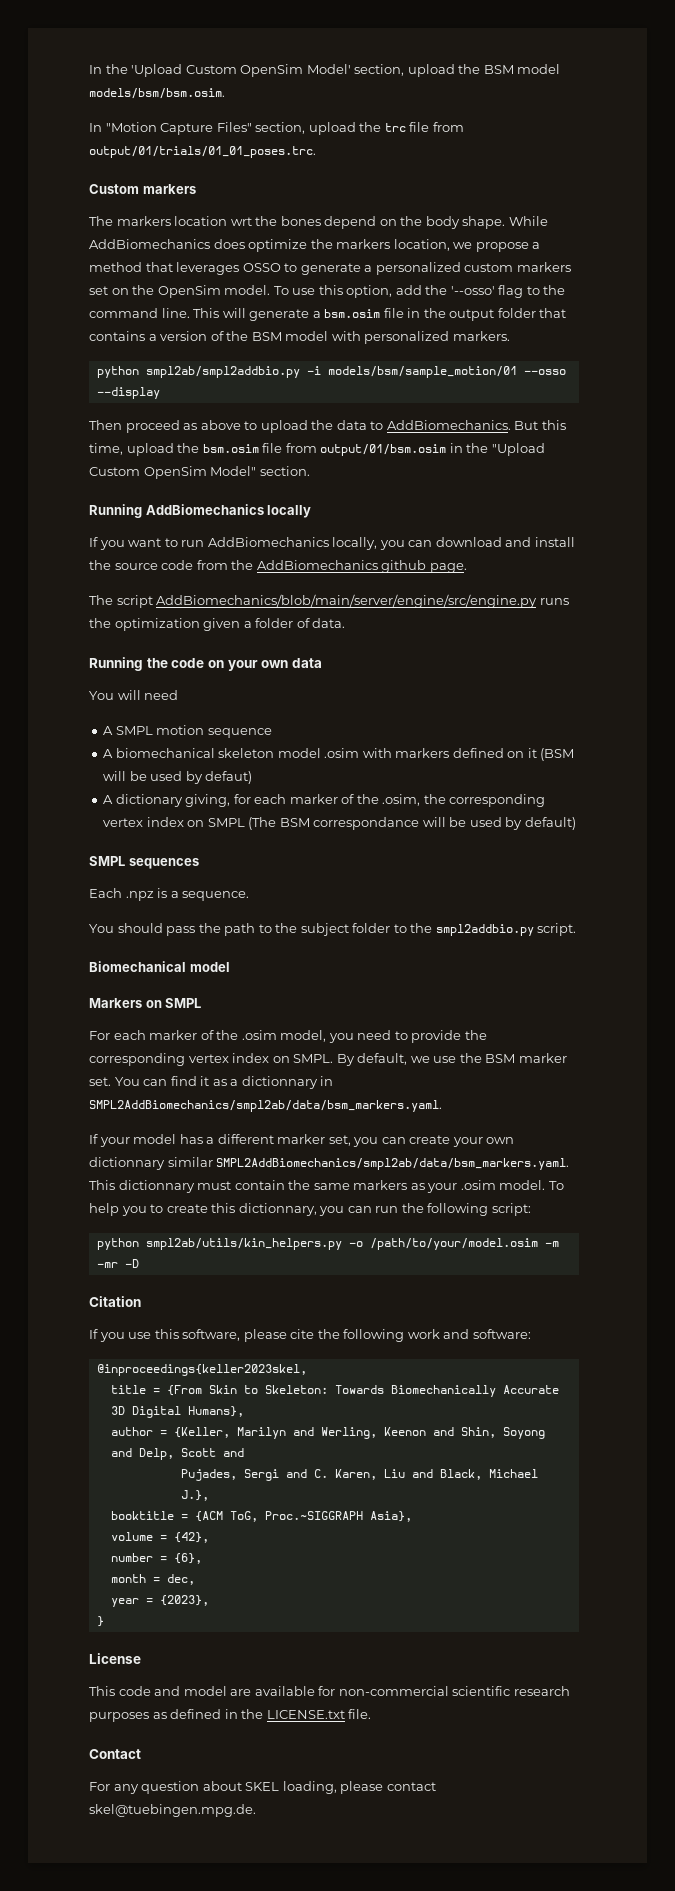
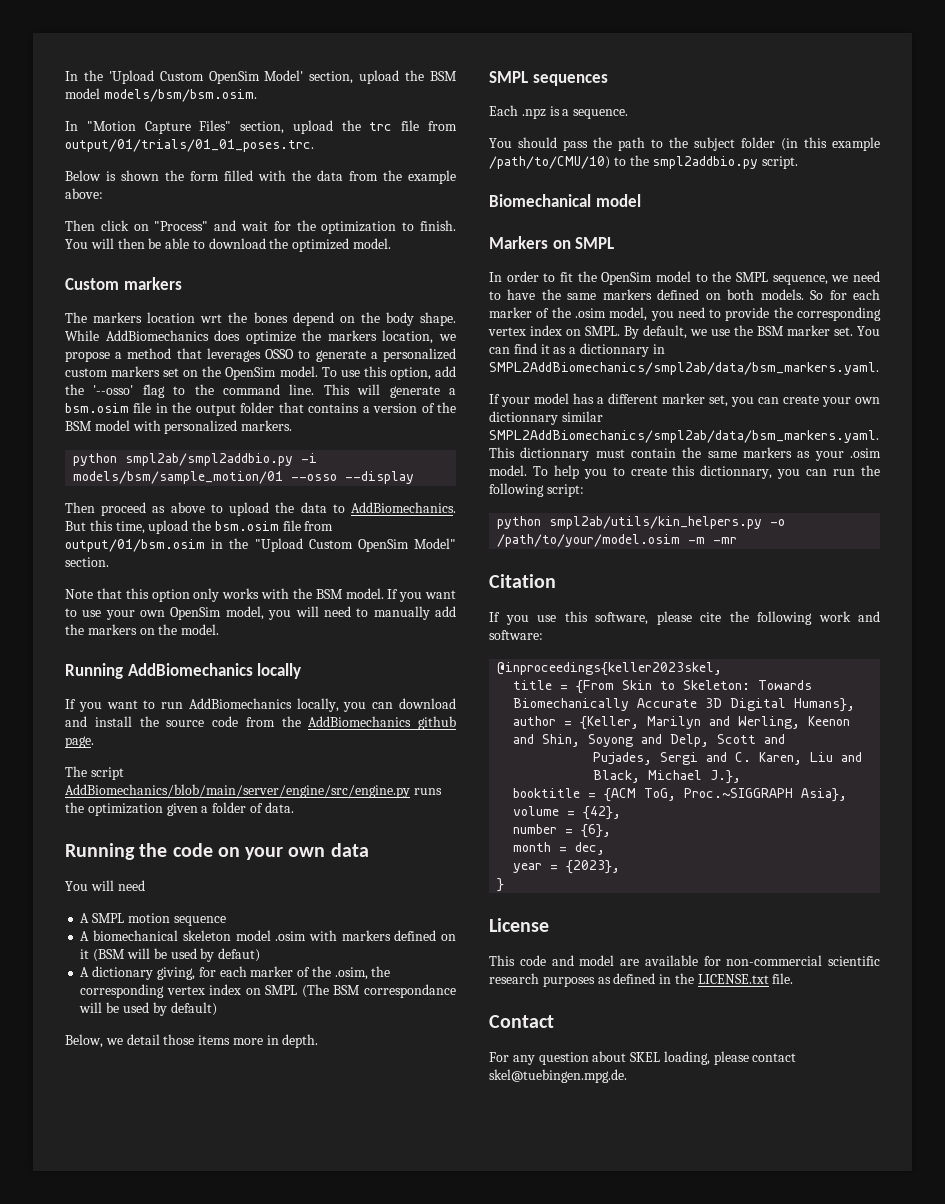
+ Below is shown the form filled with the data from the example above:
+ Then click on "Process" and wait for the optimization to finish. You will then be able to download the optimized model.
+ Note that this option only works with the BSM model. If you want to use your own OpenSim model, you will need to manually add the markers on the model.
+ Below, we detail those items more in depth.
- You should pass the path to the subject folder to the smpl2addbio.py script.
+ You should pass the path to the subject folder (in this example /path/to/CMU/10) to the smpl2addbio.py script.
- For each marker of the .osim model, you need to provide the corresponding vertex index on SMPL.
+ In order to fit the OpenSim model to the SMPL sequence, we need to have the same markers defined on both models. So for each marker of the .osim model, you need to provide the corresponding vertex index on SMPL.
- python smpl2ab/utils/kin_helpers.py -o /path/to/your/model.osim -m -mr -D
+ python smpl2ab/utils/kin_helpers.py -o /path/to/your/model.osim -m -mr

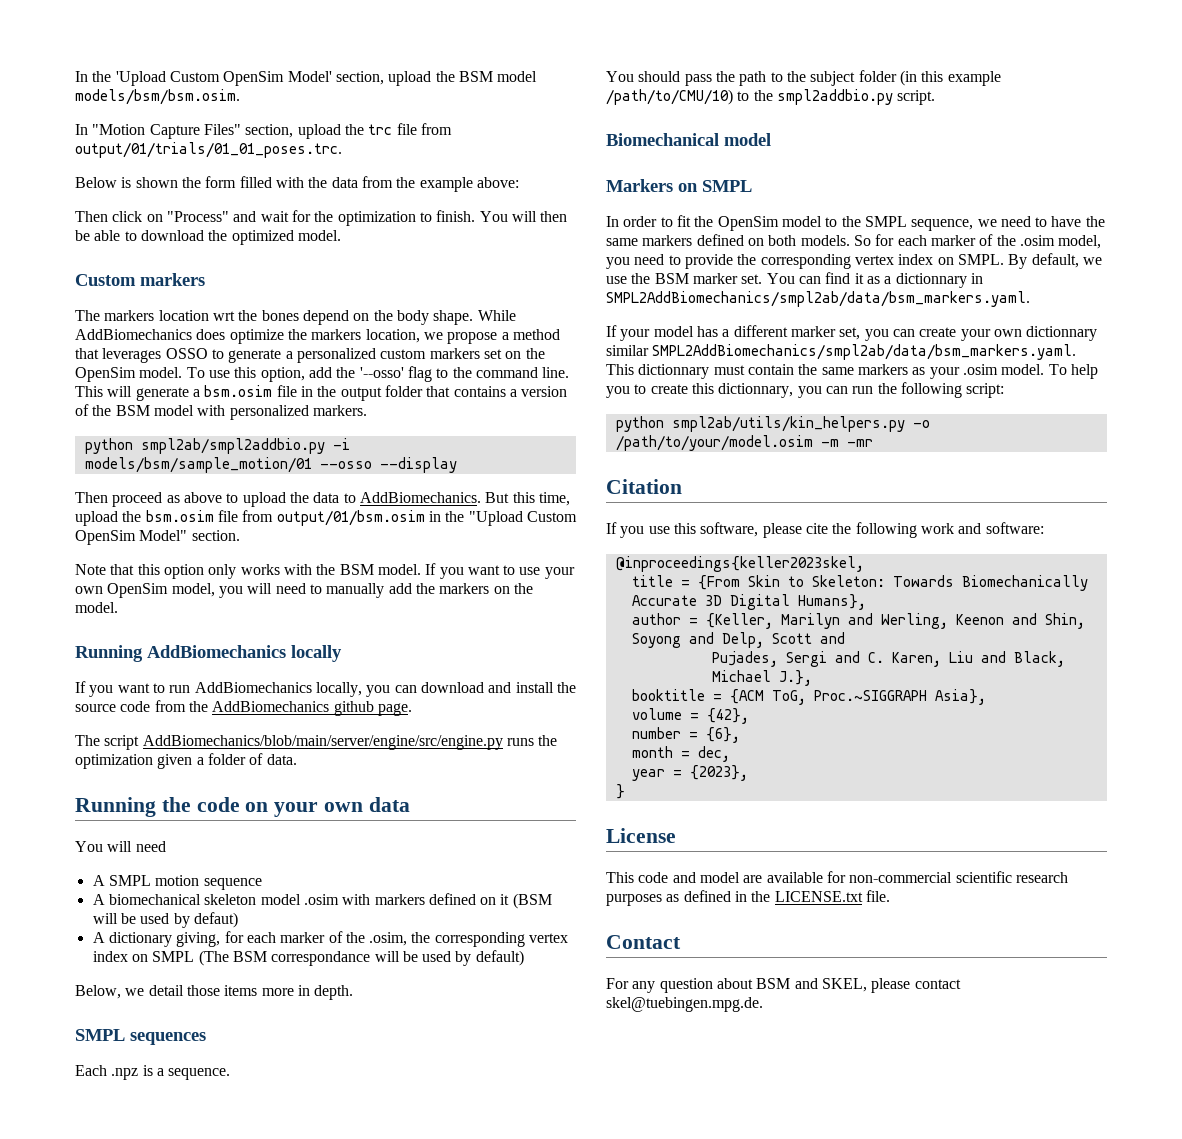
- For any question about SKEL loading, please contact skel@tuebingen.mpg.de.
+ For any question about BSM and SKEL, please contact skel@tuebingen.mpg.de.

